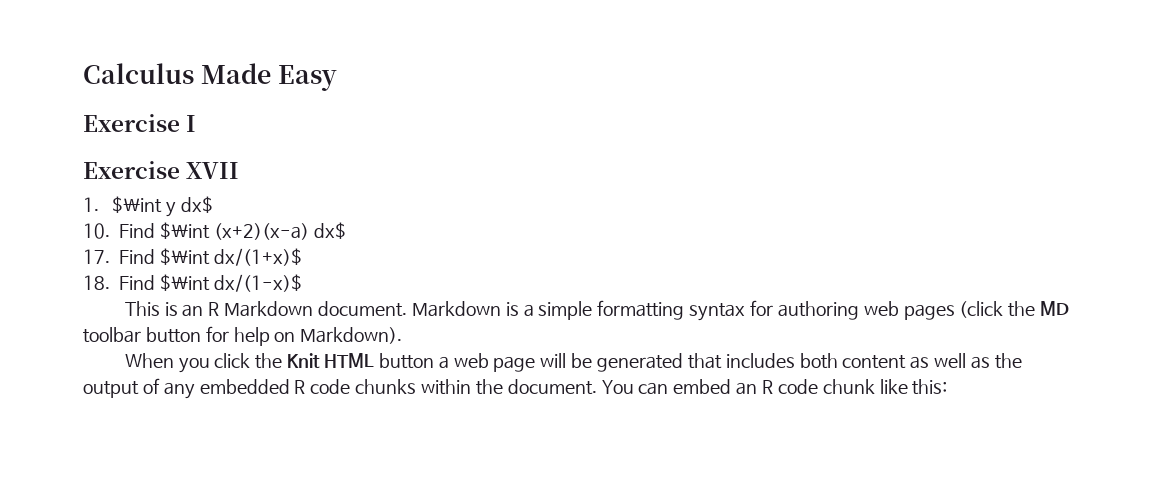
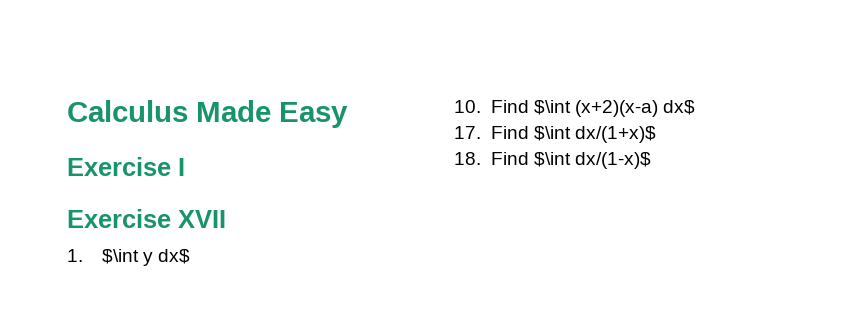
- This is an R Markdown document. Markdown is a simple formatting syntax for authoring web pages (click the MD toolbar button for help on Markdown).
- When you click the Knit HTML button a web page will be generated that includes both content as well as the output of any embedded R code chunks within the document. You can embed an R code chunk like this:

